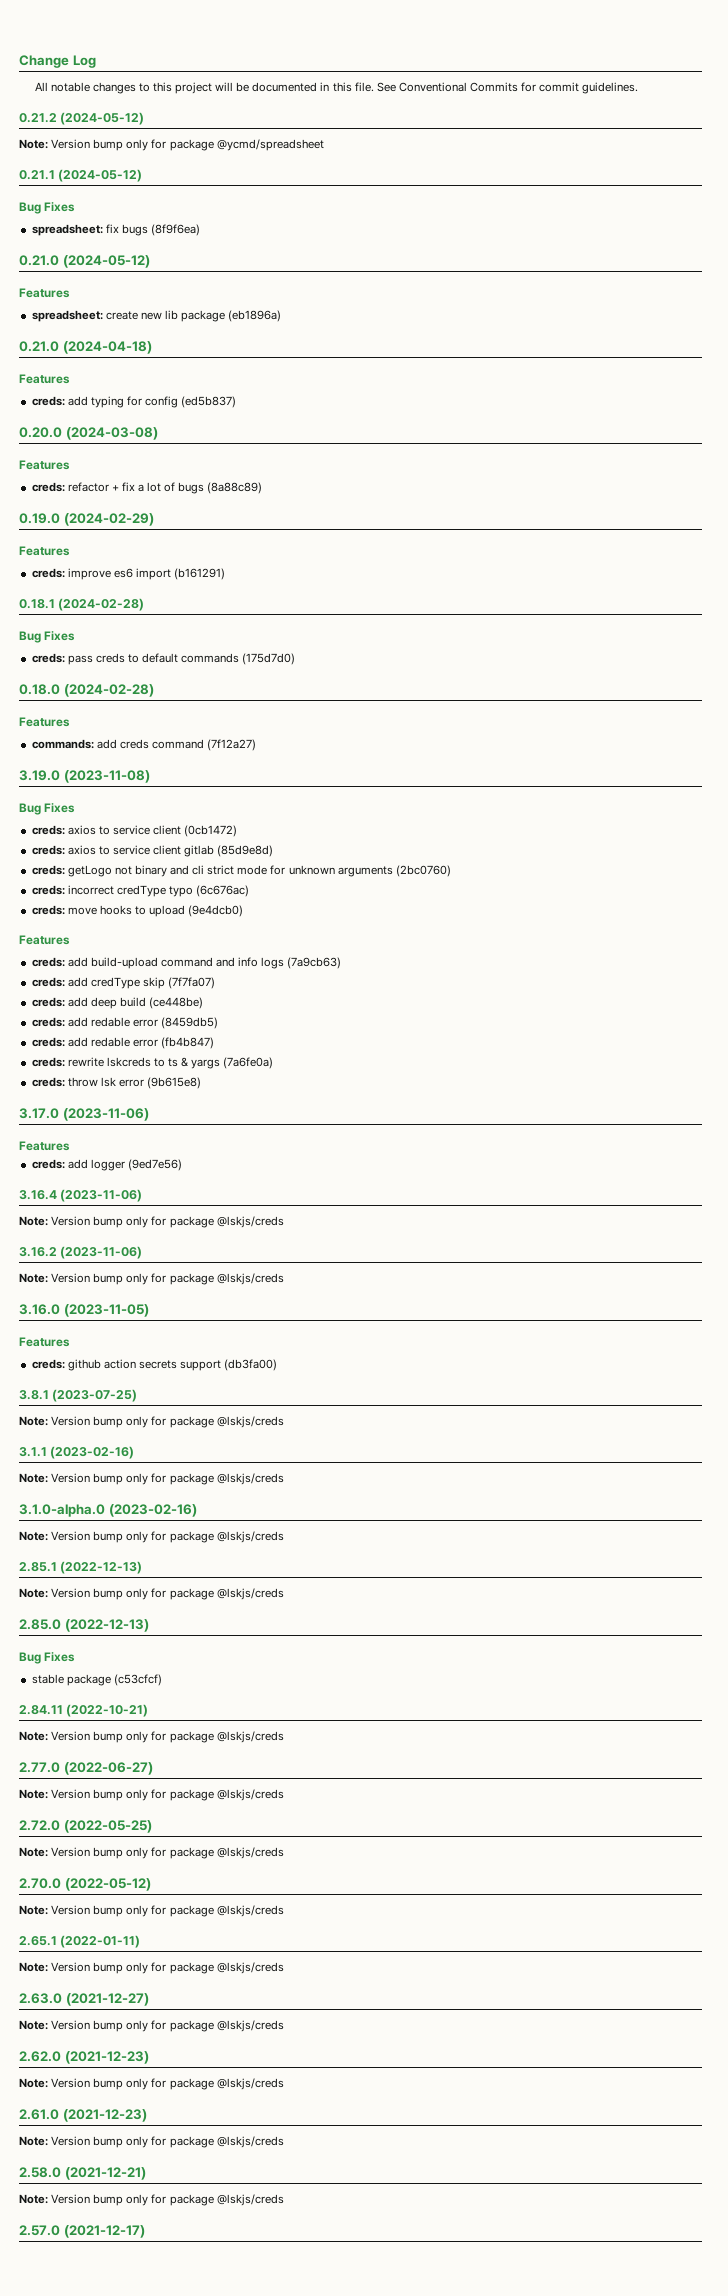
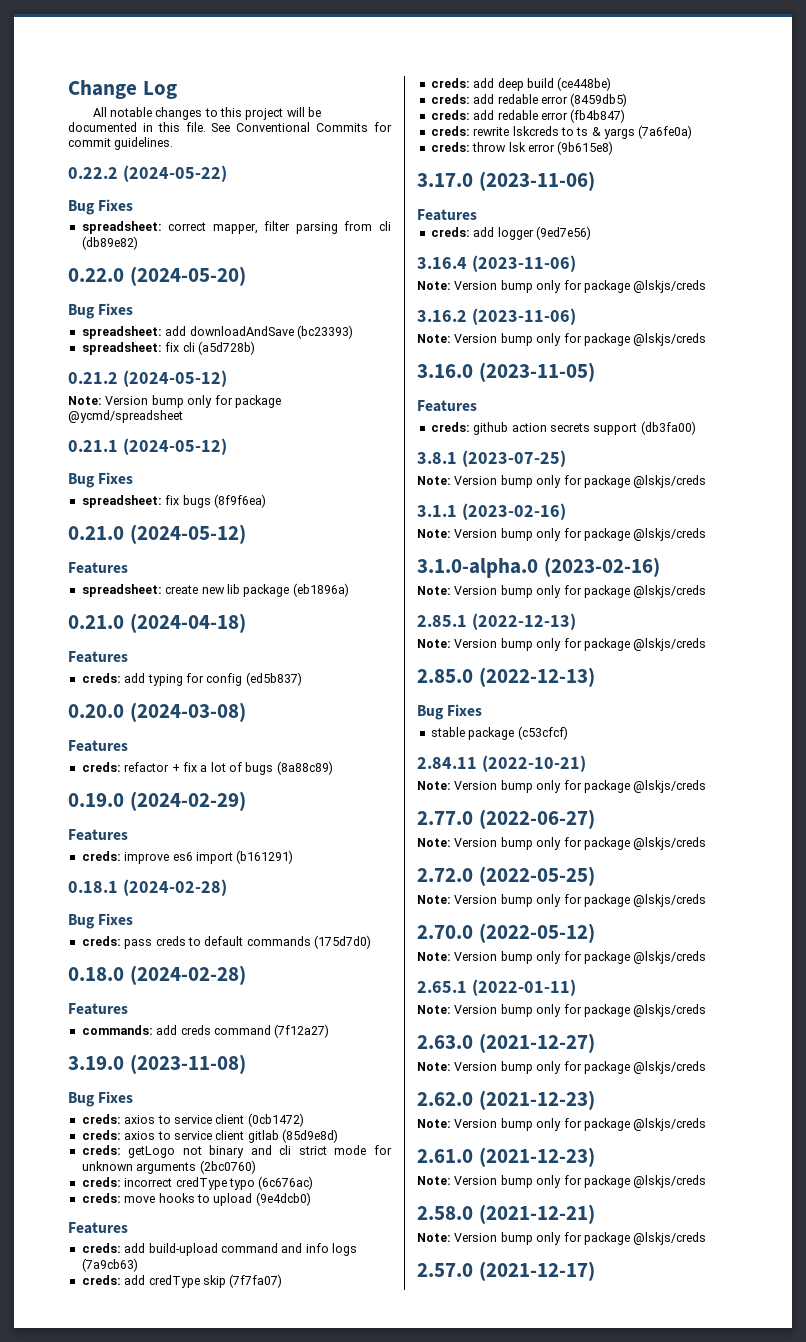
+ 0.22.2 (2024-05-22)
+ Bug Fixes
+ spreadsheet: correct mapper, filter parsing from cli (db89e82)
+ 0.22.0 (2024-05-20)
+ Bug Fixes
+ spreadsheet: add downloadAndSave (bc23393)
+ spreadsheet: fix cli (a5d728b)

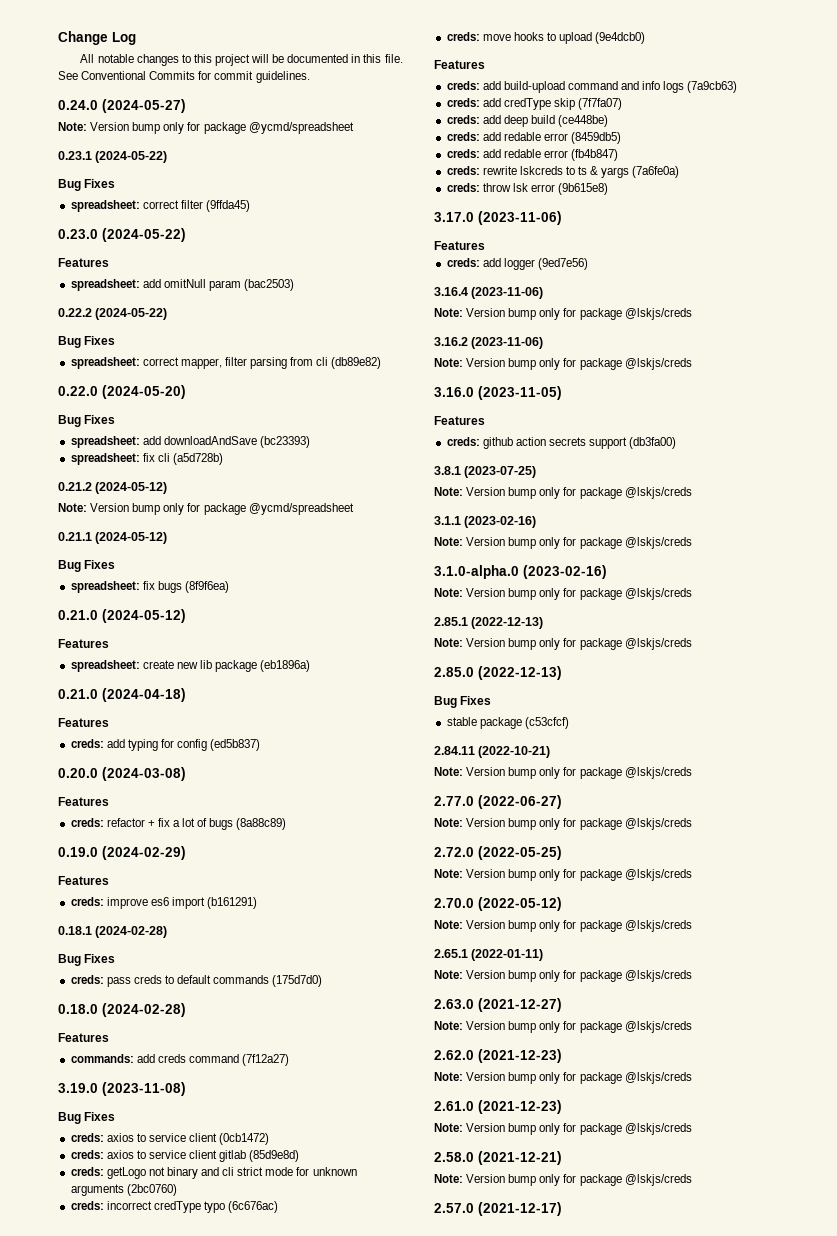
+ 0.24.0 (2024-05-27)
+ Note: Version bump only for package @ycmd/spreadsheet
+ 0.23.1 (2024-05-22)
+ Bug Fixes
+ spreadsheet: correct filter (9ffda45)
+ 0.23.0 (2024-05-22)
+ Features
+ spreadsheet: add omitNull param (bac2503)

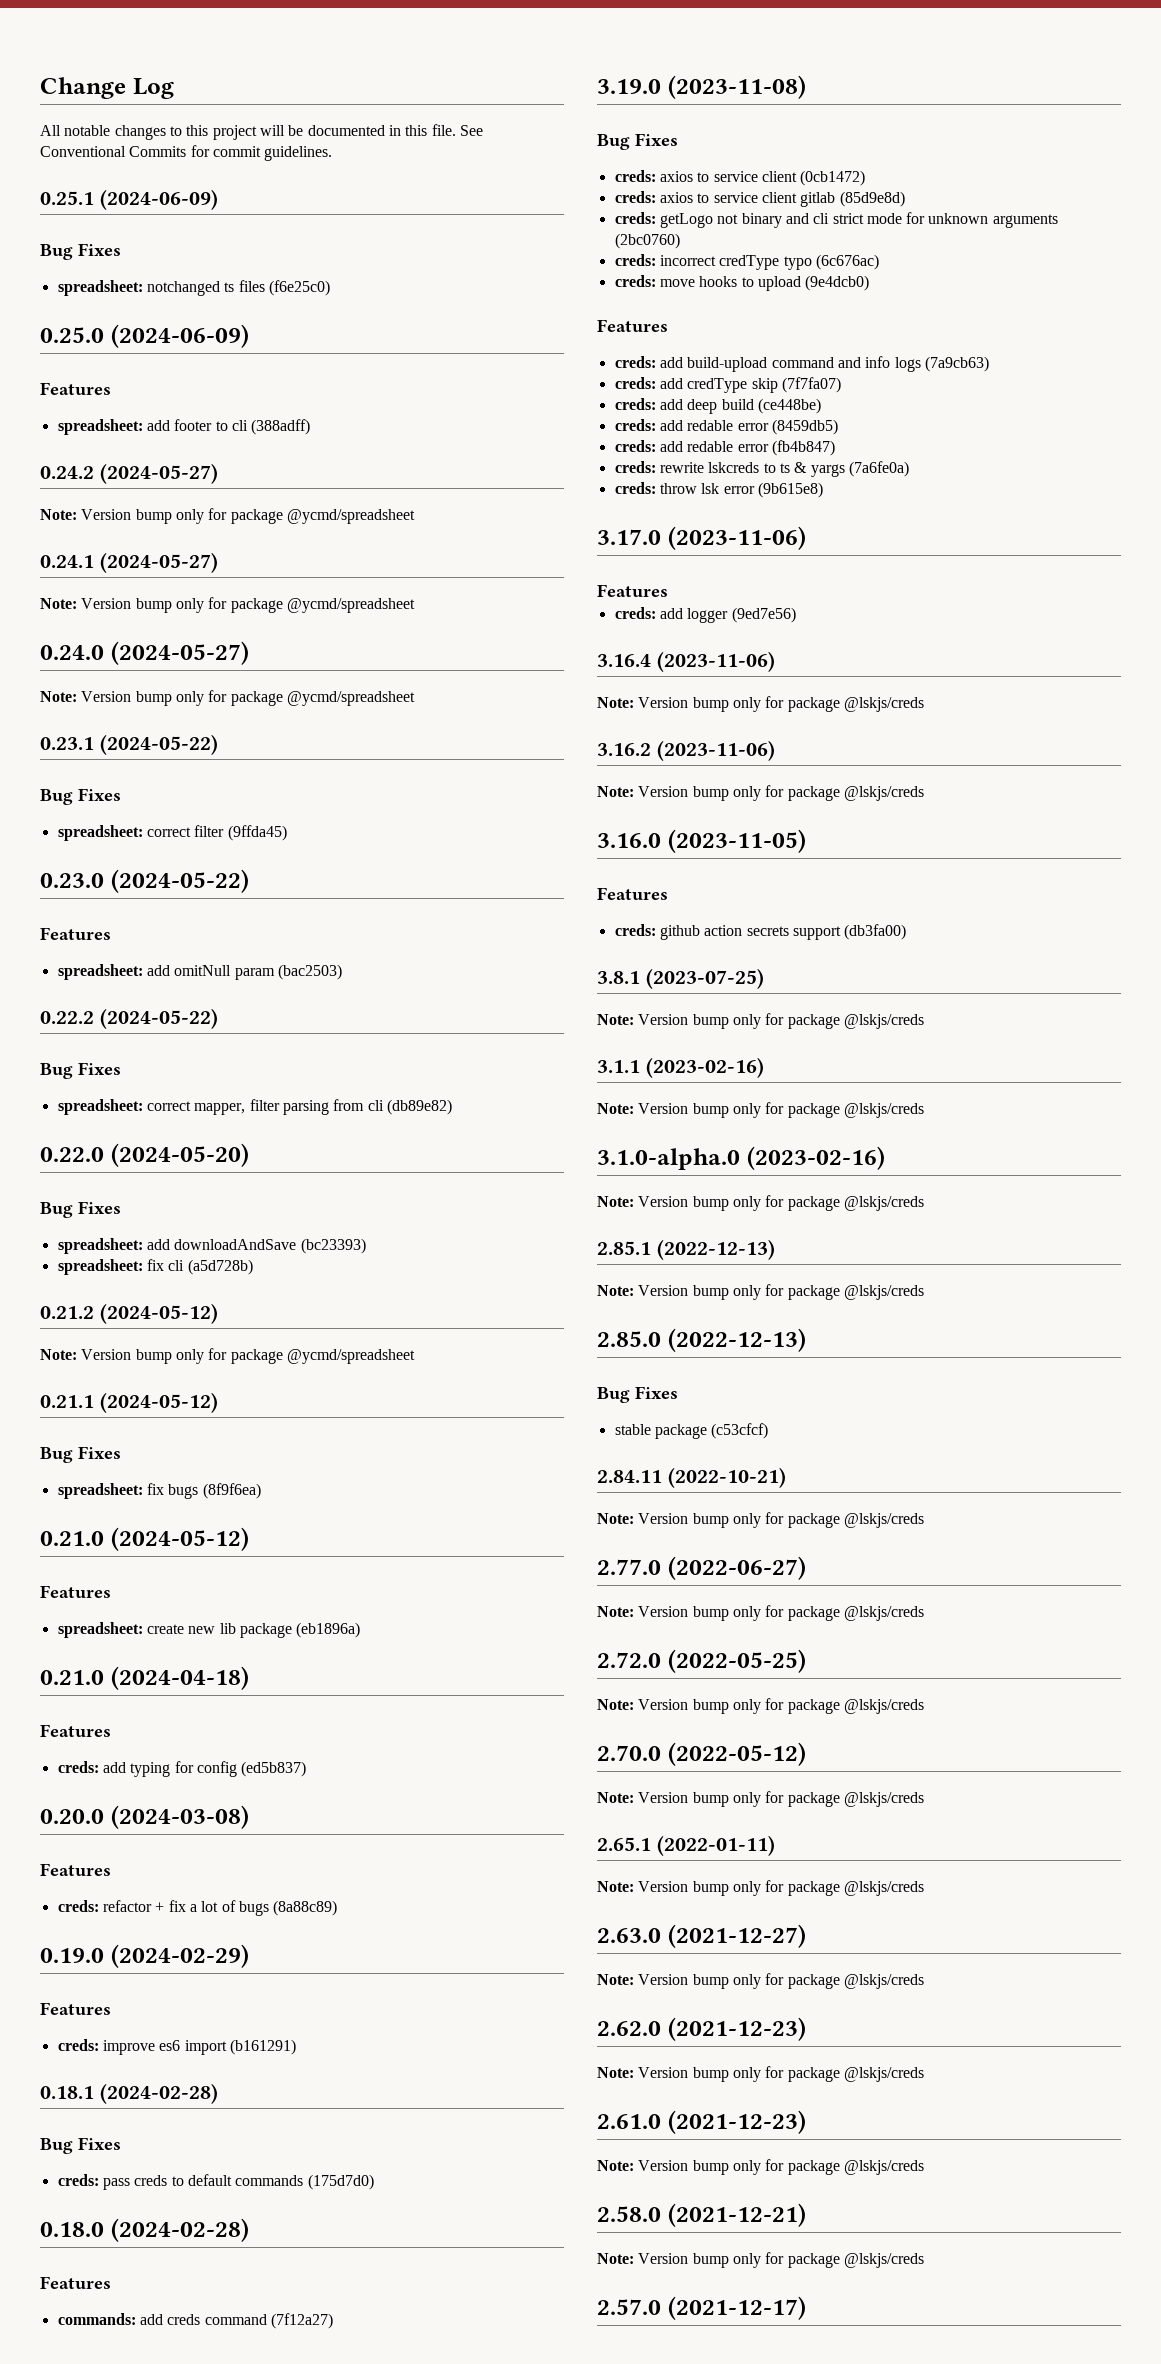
+ 0.25.1 (2024-06-09)
+ Bug Fixes
+ spreadsheet: notchanged ts files (f6e25c0)
+ 0.25.0 (2024-06-09)
+ Features
+ spreadsheet: add footer to cli (388adff)
+ 0.24.2 (2024-05-27)
+ Note: Version bump only for package @ycmd/spreadsheet
+ 0.24.1 (2024-05-27)
+ Note: Version bump only for package @ycmd/spreadsheet

